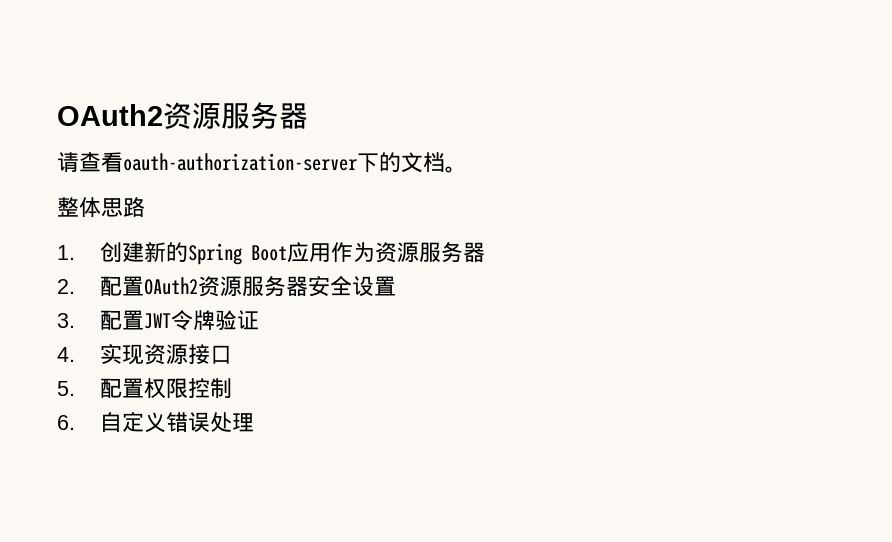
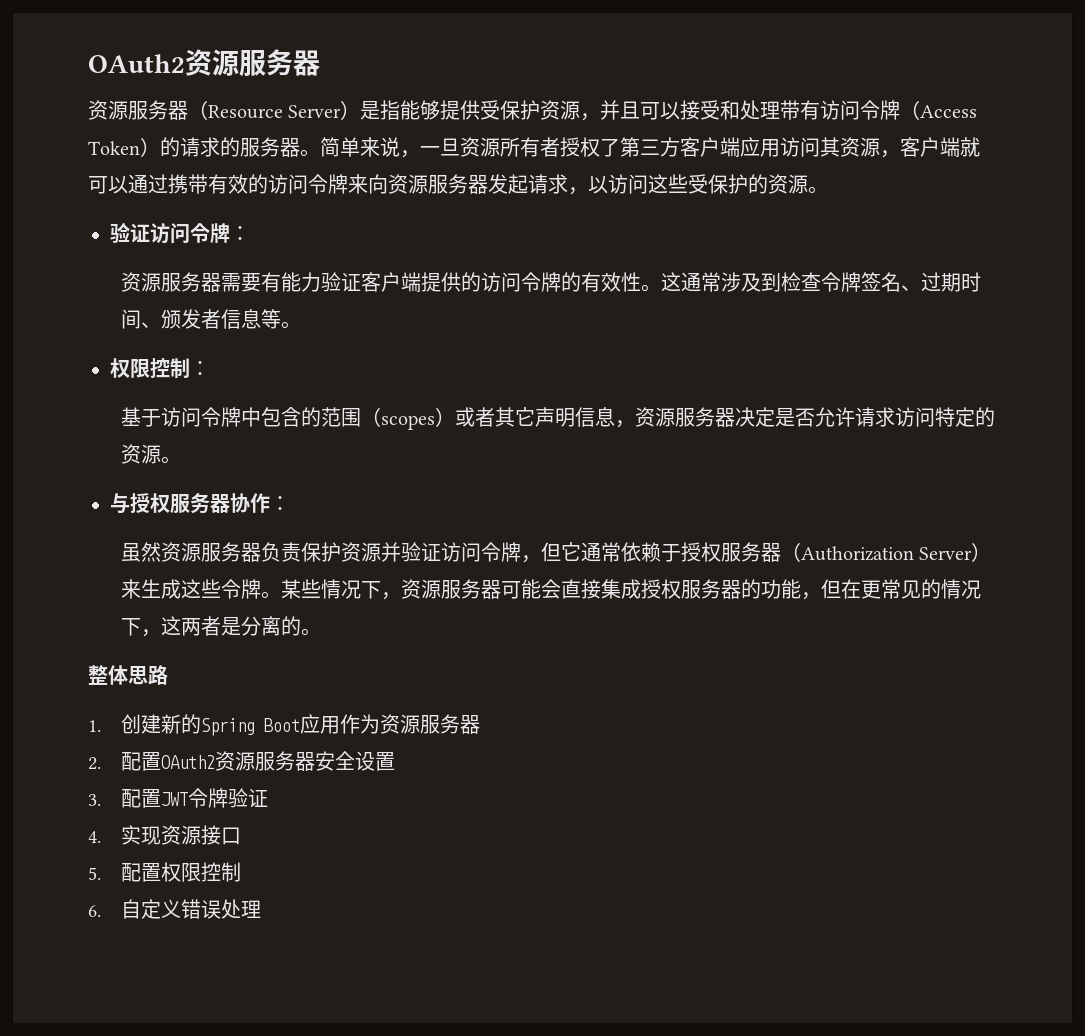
- 请查看oauth-authorization-server下的文档。
+ 资源服务器（Resource Server）是指能够提供受保护资源，并且可以接受和处理带有访问令牌（Access Token）的请求的服务器。简单来说，一旦资源所有者授权了第三方客户端应用访问其资源，客户端就可以通过携带有效的访问令牌来向资源服务器发起请求，以访问这些受保护的资源。
+ 验证访问令牌：
+ 资源服务器需要有能力验证客户端提供的访问令牌的有效性。这通常涉及到检查令牌签名、过期时间、颁发者信息等。
+ 权限控制：
+ 基于访问令牌中包含的范围（scopes）或者其它声明信息，资源服务器决定是否允许请求访问特定的资源。
+ 与授权服务器协作：
+ 虽然资源服务器负责保护资源并验证访问令牌，但它通常依赖于授权服务器（Authorization Server）来生成这些令牌。某些情况下，资源服务器可能会直接集成授权服务器的功能，但在更常见的情况下，这两者是分离的。

